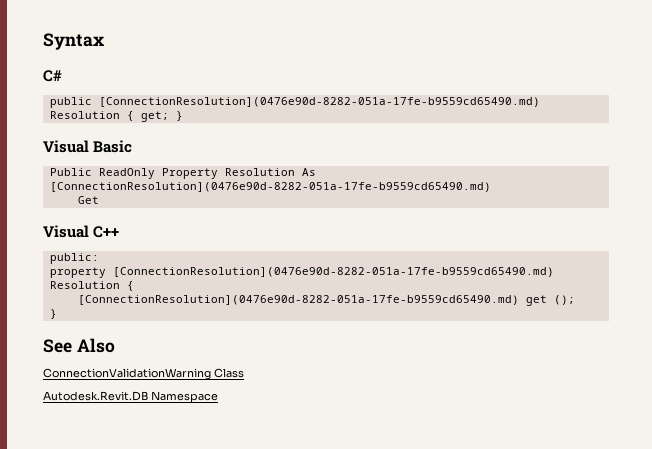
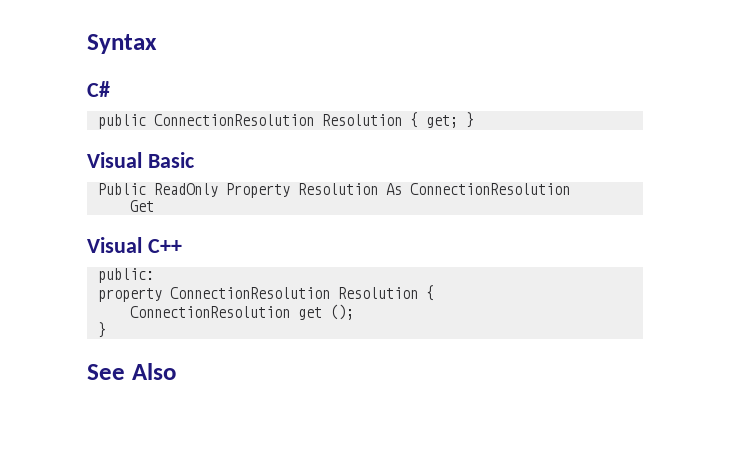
- public [ConnectionResolution](0476e90d-8282-051a-17fe-b9559cd65490.md) Resolution { get; }
+ public ConnectionResolution Resolution { get; }
- Public ReadOnly Property Resolution As [ConnectionResolution](0476e90d-8282-051a-17fe-b9559cd65490.md)
+ Public ReadOnly Property Resolution As ConnectionResolution
- property [ConnectionResolution](0476e90d-8282-051a-17fe-b9559cd65490.md) Resolution {
+ property ConnectionResolution Resolution {
- [ConnectionResolution](0476e90d-8282-051a-17fe-b9559cd65490.md) get ();
+ ConnectionResolution get ();
- ConnectionValidationWarning Class
- Autodesk.Revit.DB Namespace

